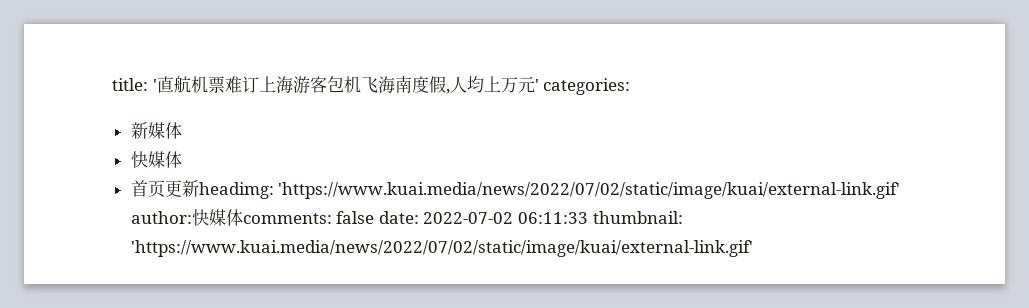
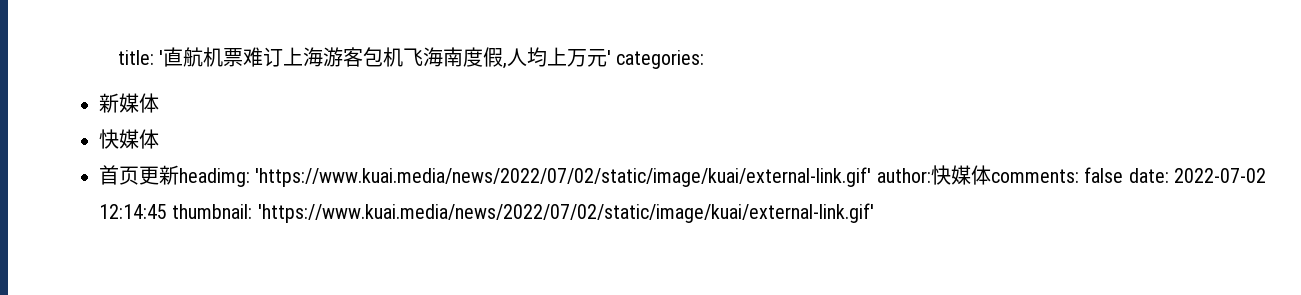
- 首页更新headimg: 'https://www.kuai.media/news/2022/07/02/static/image/kuai/external-link.gif' author:快媒体comments: false date: 2022-07-02 06:11:33 thumbnail: 'https://www.kuai.media/news/2022/07/02/static/image/kuai/external-link.gif'
+ 首页更新headimg: 'https://www.kuai.media/news/2022/07/02/static/image/kuai/external-link.gif' author:快媒体comments: false date: 2022-07-02 12:14:45 thumbnail: 'https://www.kuai.media/news/2022/07/02/static/image/kuai/external-link.gif'

